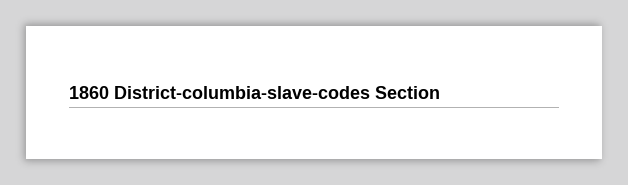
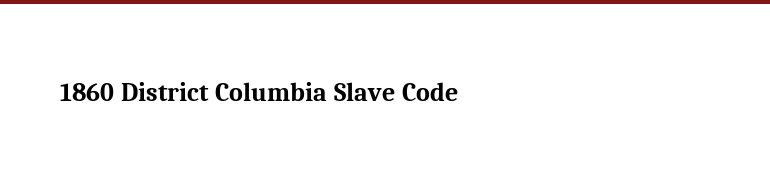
- 1860 District-columbia-slave-codes Section
+ 1860 District Columbia Slave Code

